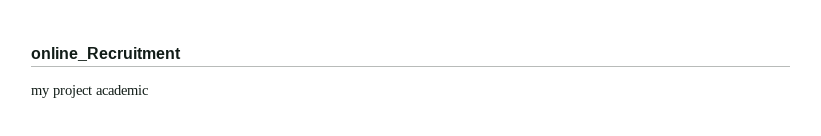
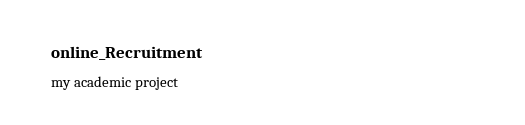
- my project academic
+ my academic project

